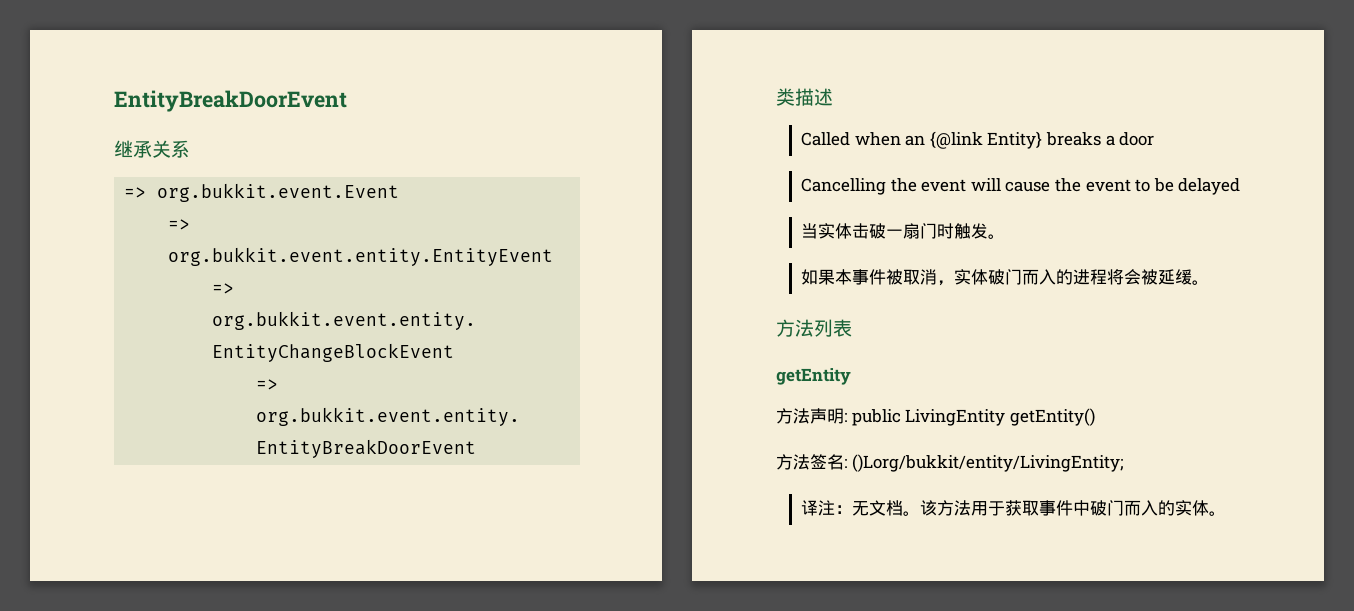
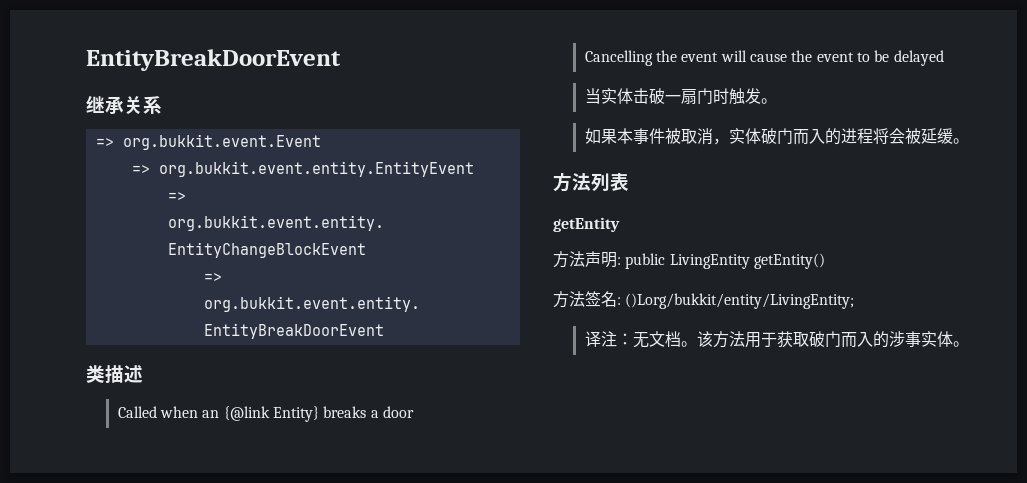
- 该方法用于获取事件中破门而入的实体。
+ 该方法用于获取破门而入的涉事实体。

